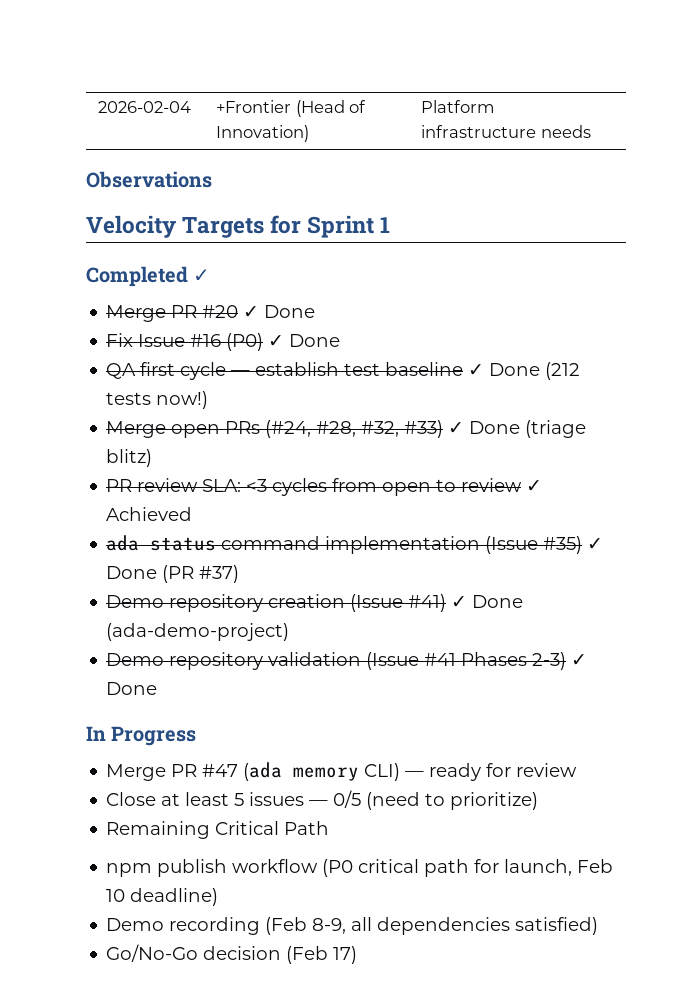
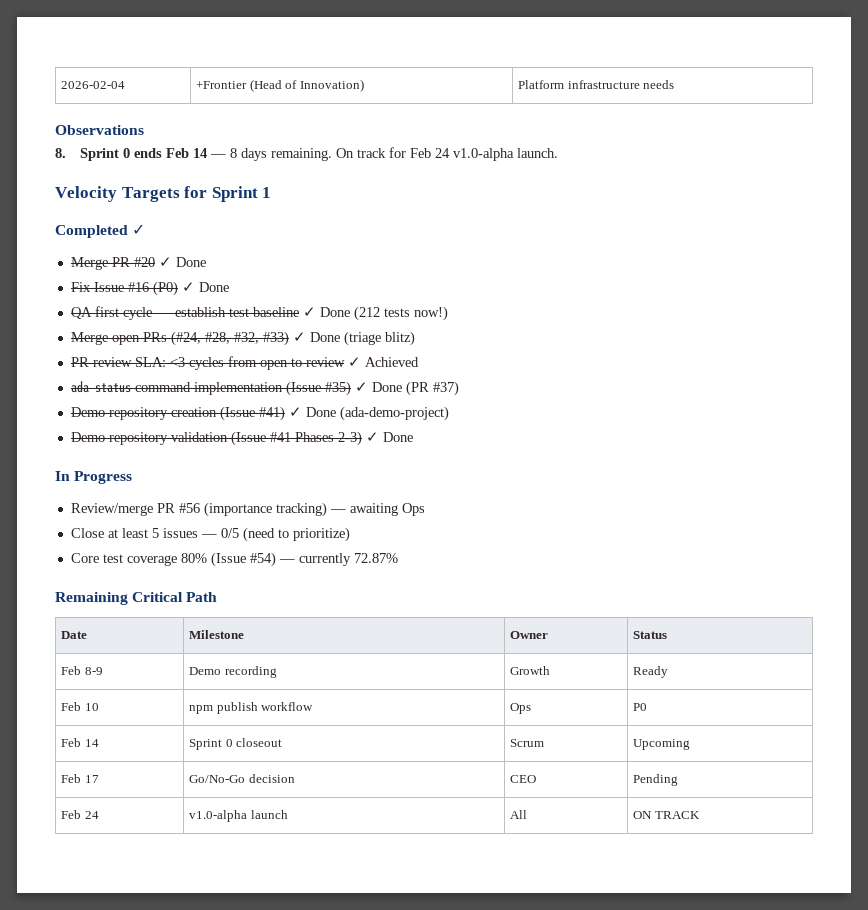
+ 8. Sprint 0 ends Feb 14 — 8 days remaining. On track for Feb 24 v1.0-alpha launch.
- Merge PR #47 (ada memory CLI) — ready for review
+ Review/merge PR #56 (importance tracking) — awaiting Ops
+ Core test coverage 80% (Issue #54) — currently 72.87%
  Remaining Critical Path
- npm publish workflow (P0 critical path for launch, Feb 10 deadline)
- Demo recording (Feb 8-9, all dependencies satisfied)
- Go/No-Go decision (Feb 17)
+ Date | Milestone | Owner | Status
+ Feb 8-9 | Demo recording | Growth | Ready
+ Feb 10 | npm publish workflow | Ops | P0
+ Feb 14 | Sprint 0 closeout | Scrum | Upcoming
+ Feb 17 | Go/No-Go decision | CEO | Pending
+ Feb 24 | v1.0-alpha launch | All | ON TRACK

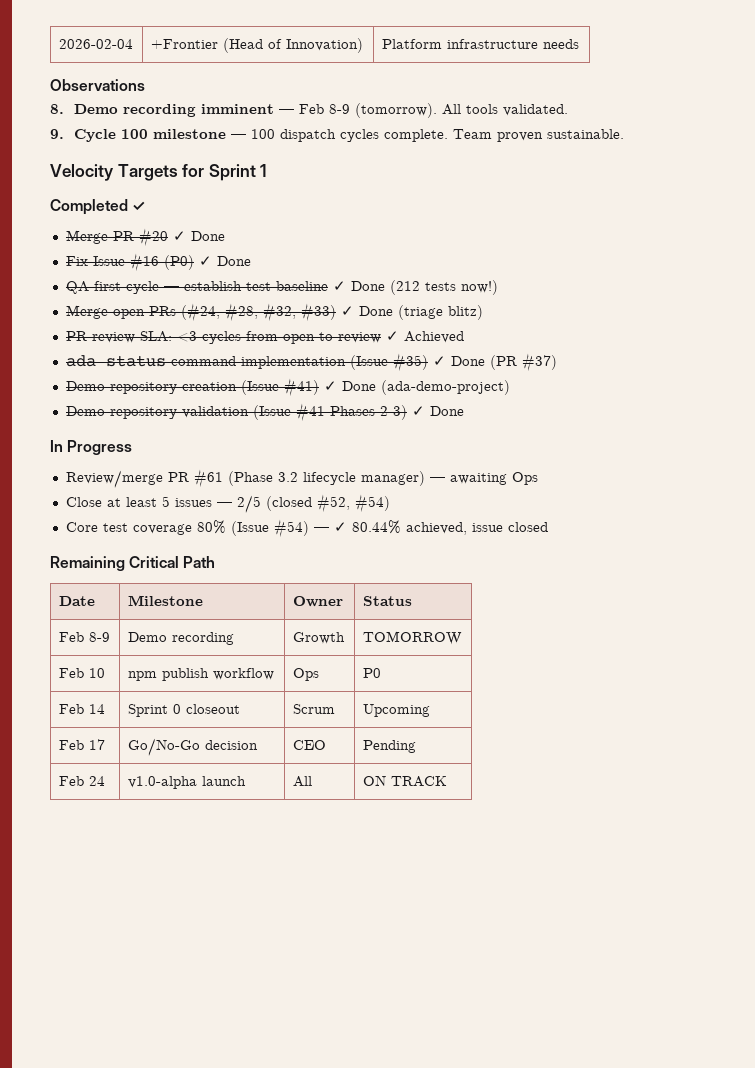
- 8. Sprint 0 ends Feb 14 — 8 days remaining. On track for Feb 24 v1.0-alpha launch.
+ 8. Demo recording imminent — Feb 8-9 (tomorrow). All tools validated.
+ 9. Cycle 100 milestone — 100 dispatch cycles complete. Team proven sustainable.
- Review/merge PR #56 (importance tracking) — awaiting Ops
+ Review/merge PR #61 (Phase 3.2 lifecycle manager) — awaiting Ops
- Close at least 5 issues — 0/5 (need to prioritize)
+ Close at least 5 issues — 2/5 (closed #52, #54)
- Core test coverage 80% (Issue #54) — currently 72.87%
+ Core test coverage 80% (Issue #54) — ✓ 80.44% achieved, issue closed
- Feb 8-9 | Demo recording | Growth | Ready
+ Feb 8-9 | Demo recording | Growth | TOMORROW

